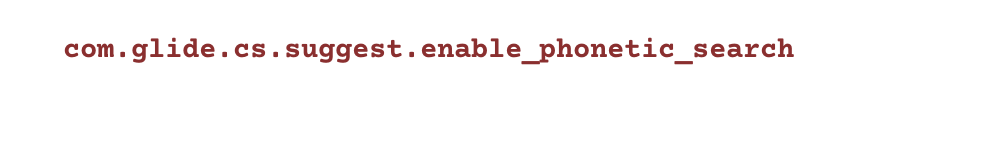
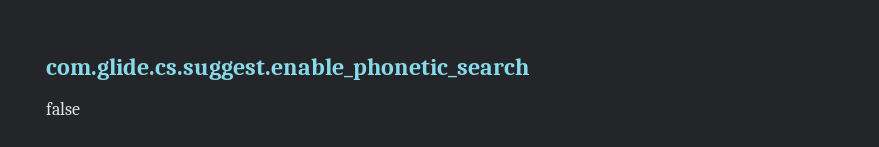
+ false

